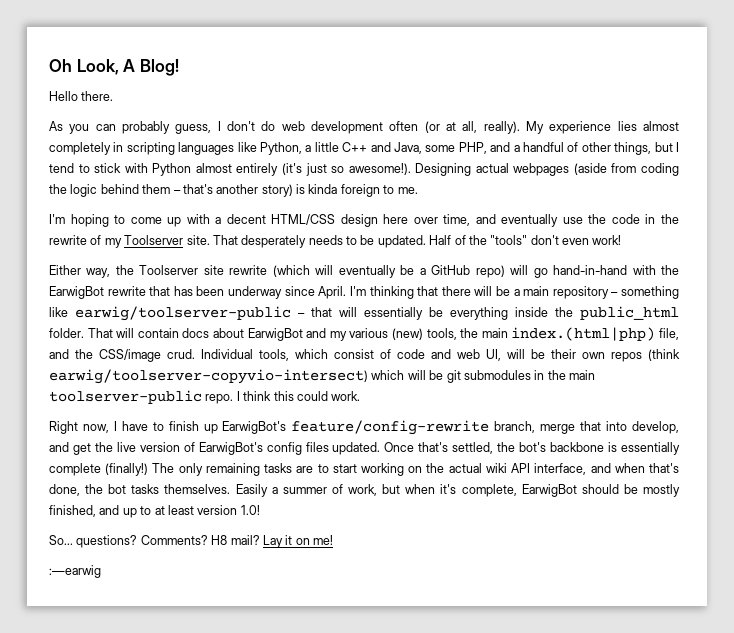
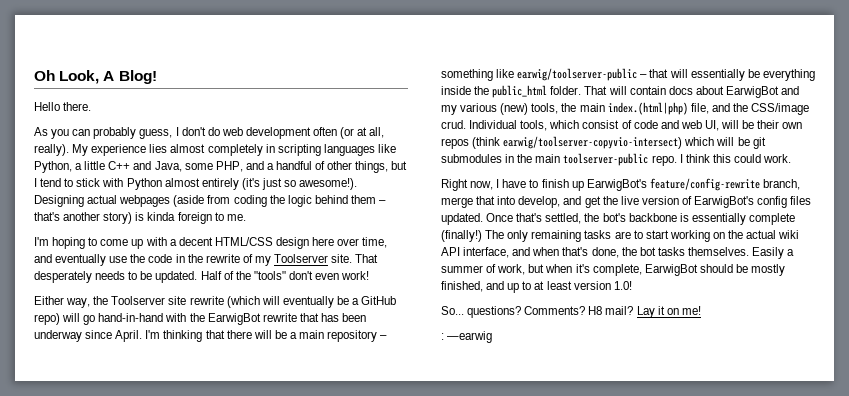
- :—earwig
+ : —earwig

